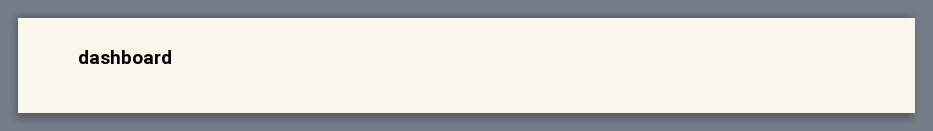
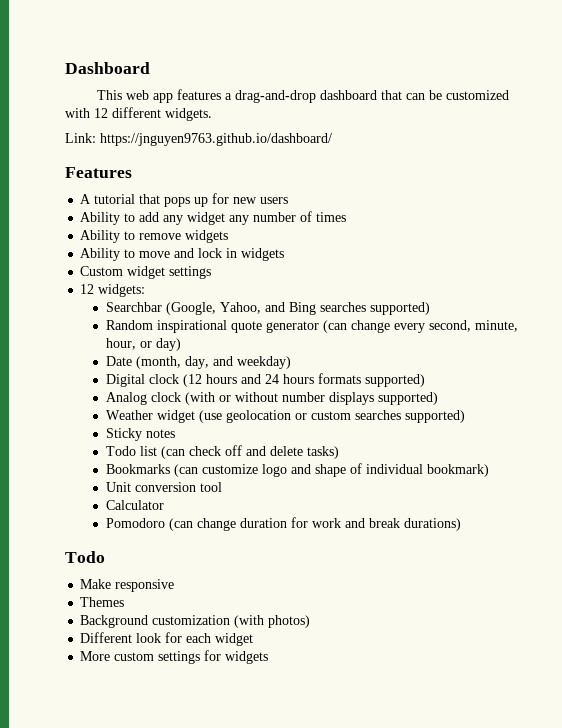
- dashboard
+ Dashboard
+ This web app features a drag-and-drop dashboard that can be customized with 12 different widgets.
+ Link: https://jnguyen9763.github.io/dashboard/
+ Features
+ A tutorial that pops up for new users
+ Ability to add any widget any number of times
+ Ability to remove widgets
+ Ability to move and lock in widgets
+ Custom widget settings
+ 12 widgets:
+ Searchbar (Google, Yahoo, and Bing searches supported)
+ Random inspirational quote generator (can change every second, minute, hour, or day)
+ Date (month, day, and weekday)
+ Digital clock (12 hours and 24 hours formats supported)
+ Analog clock (with or without number displays supported)
+ Weather widget (use geolocation or custom searches supported)
+ Sticky notes
+ Todo list (can check off and delete tasks)
+ Bookmarks (can customize logo and shape of individual bookmark)
+ Unit conversion tool
+ Calculator
+ Pomodoro (can change duration for work and break durations)
+ Todo
+ Make responsive
+ Themes
+ Background customization (with photos)
+ Different look for each widget
+ More custom settings for widgets

